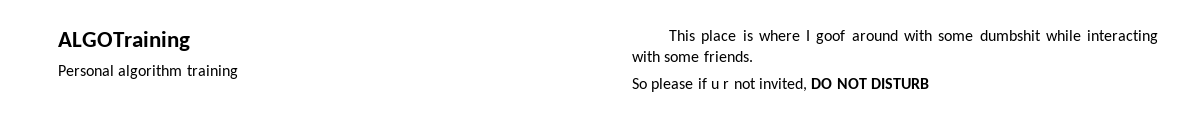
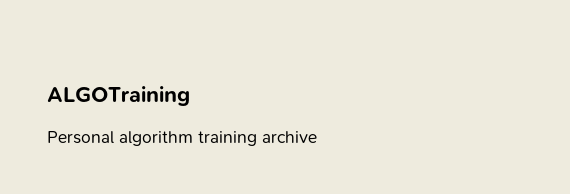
- Personal algorithm training
- This place is where I goof around with some dumbshit while interacting with some friends.
- So please if u r not invited, DO NOT DISTURB
+ Personal algorithm training archive

